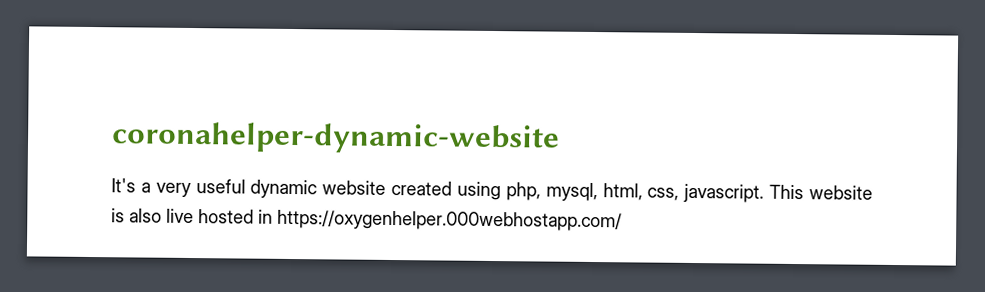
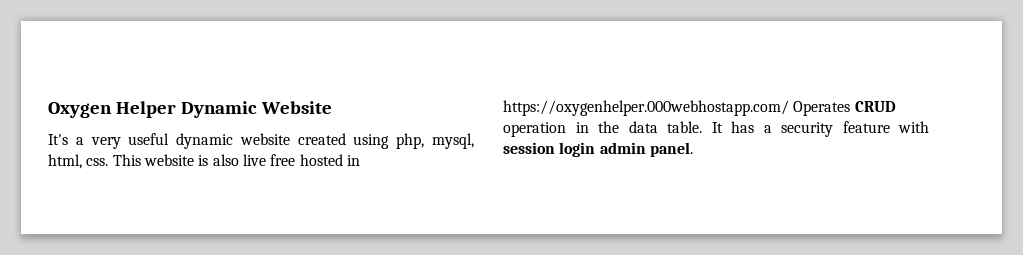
- coronahelper-dynamic-website
+ Oxygen Helper Dynamic Website
- It's a very useful dynamic website created using php, mysql, html, css, javascript.
+ It's a very useful dynamic website created using php, mysql, html, css.
- This website is also live hosted in https://oxygenhelper.000webhostapp.com/
+ This website is also live free hosted in https://oxygenhelper.000webhostapp.com/ Operates CRUD operation in the data table. It has a security feature with session login admin panel.

